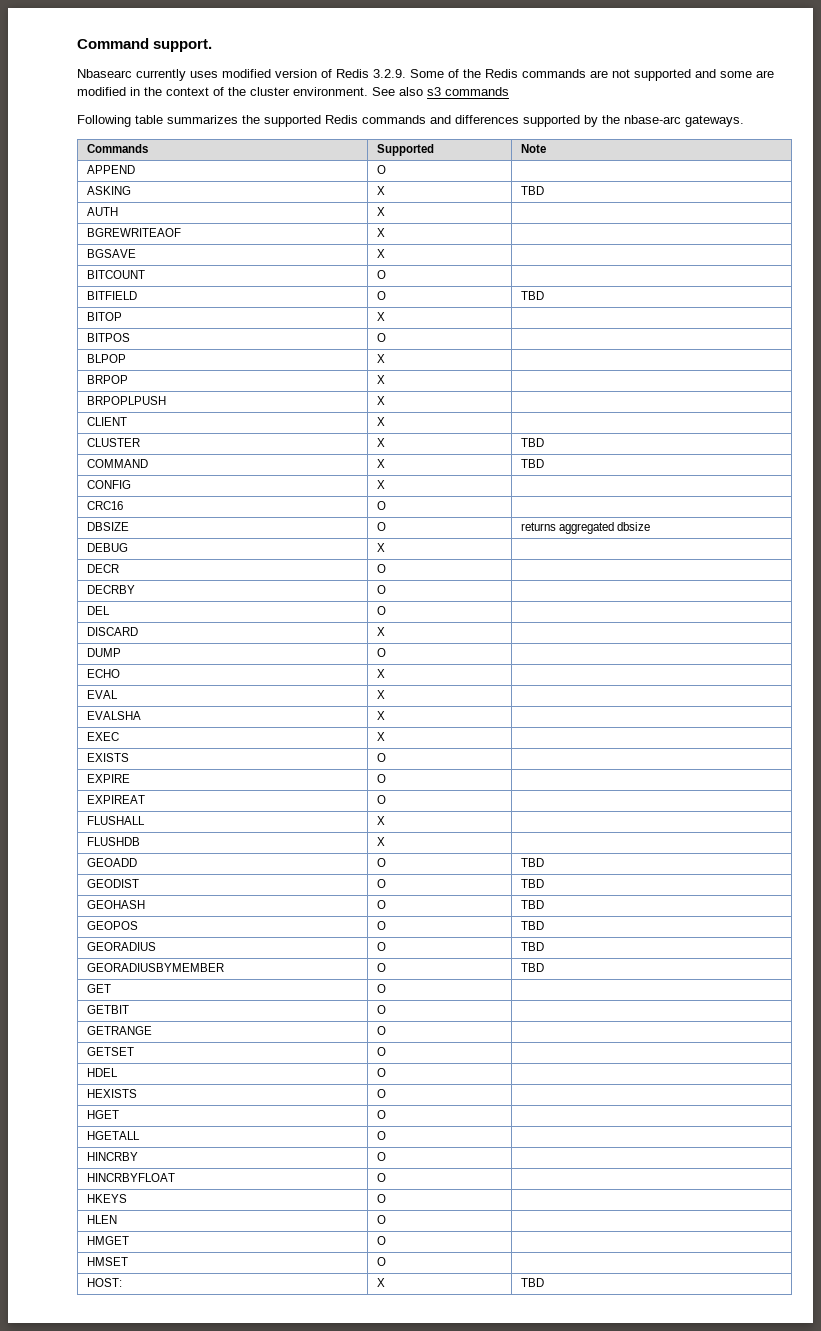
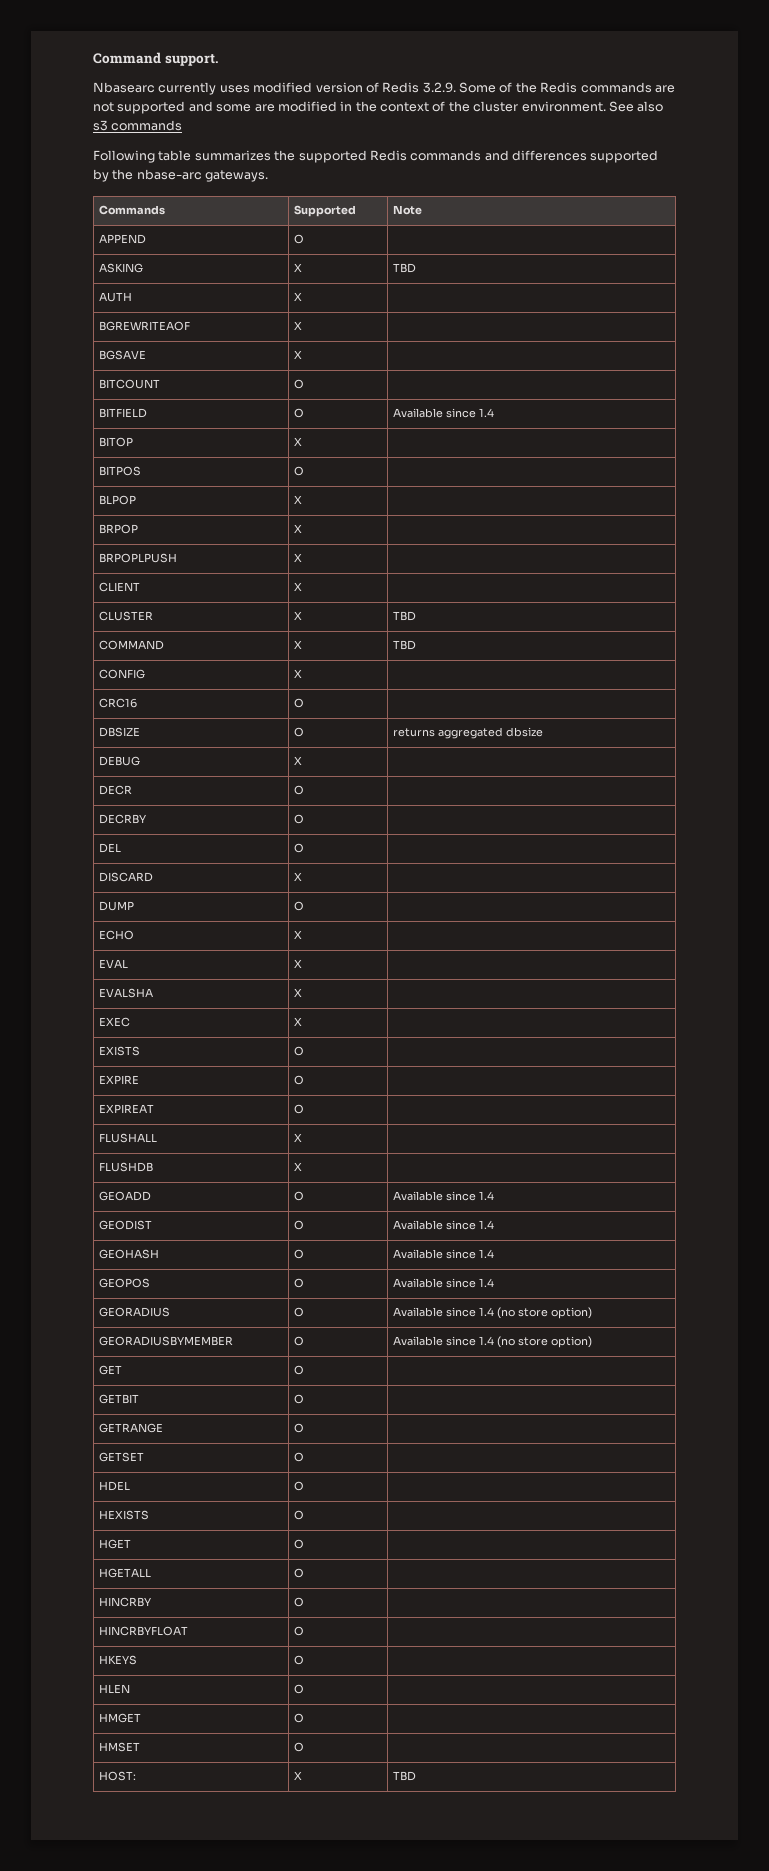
- BITFIELD | O | TBD
+ BITFIELD | O | Available since 1.4
- GEOADD | O | TBD
+ GEOADD | O | Available since 1.4
- GEODIST | O | TBD
+ GEODIST | O | Available since 1.4
- GEOHASH | O | TBD
+ GEOHASH | O | Available since 1.4
- GEOPOS | O | TBD
+ GEOPOS | O | Available since 1.4
- GEORADIUS | O | TBD
- GEORADIUSBYMEMBER | O | TBD
+ GEORADIUS | O | Available since 1.4 (no store option)
+ GEORADIUSBYMEMBER | O | Available since 1.4 (no store option)

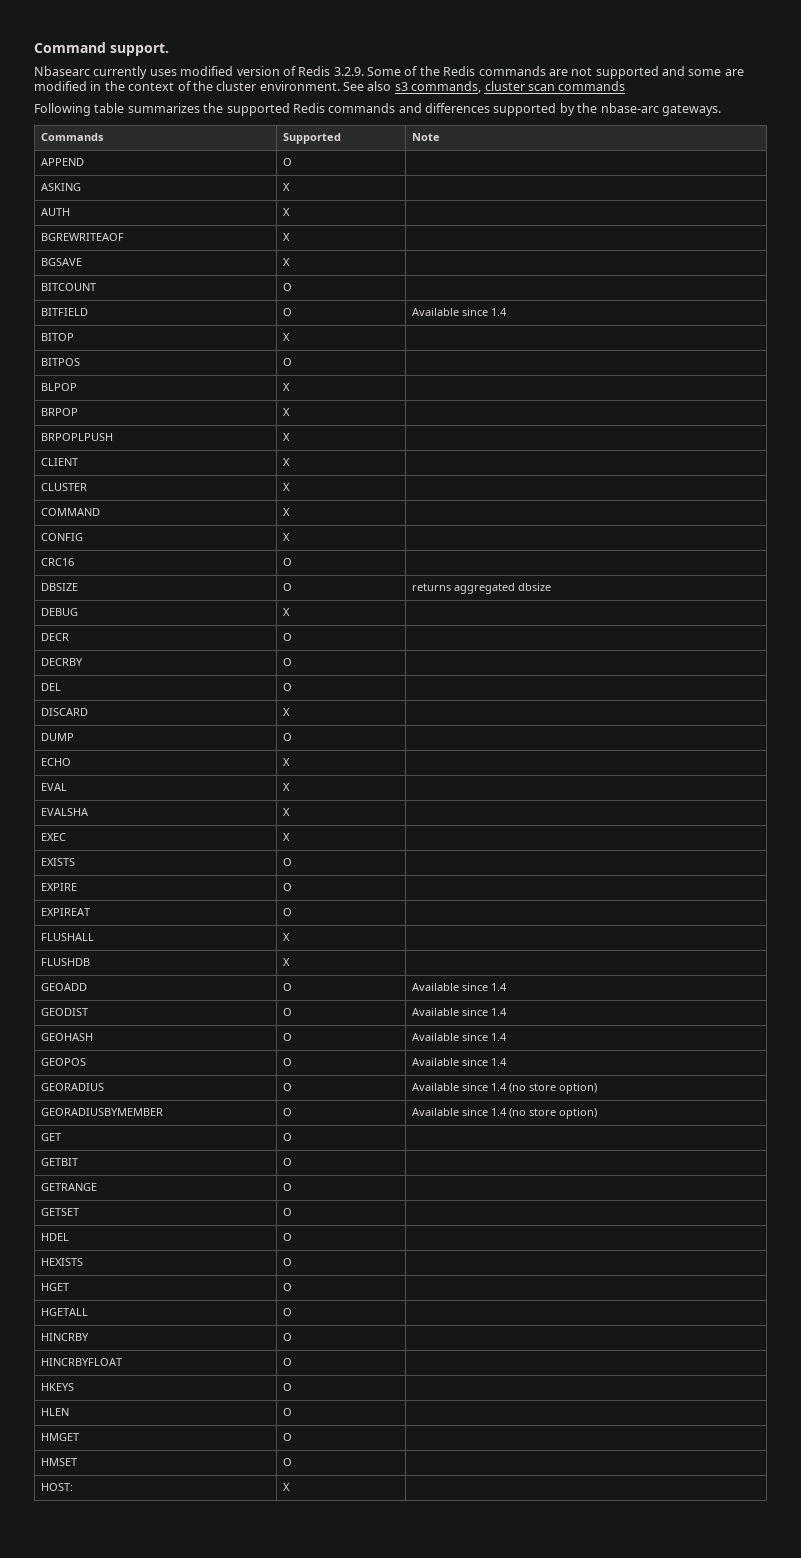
- See also s3 commands
+ See also s3 commands, cluster scan commands
- ASKING | X | TBD
+ ASKING | X |
- CLUSTER | X | TBD
+ CLUSTER | X |
- COMMAND | X | TBD
+ COMMAND | X |
- HOST: | X | TBD
+ HOST: | X |

